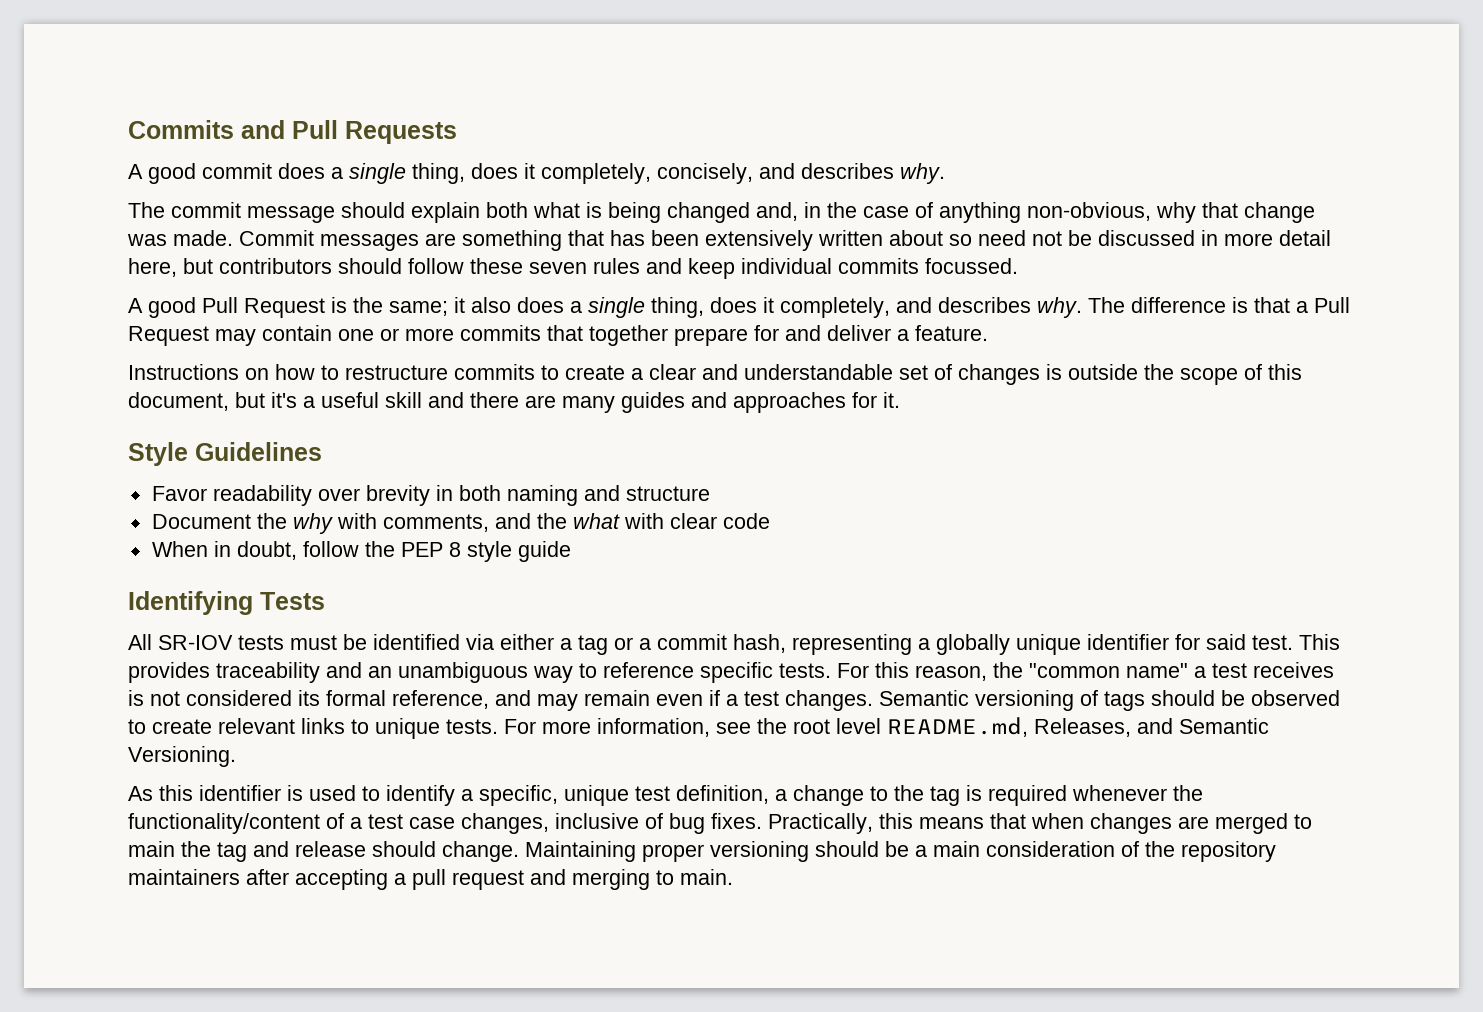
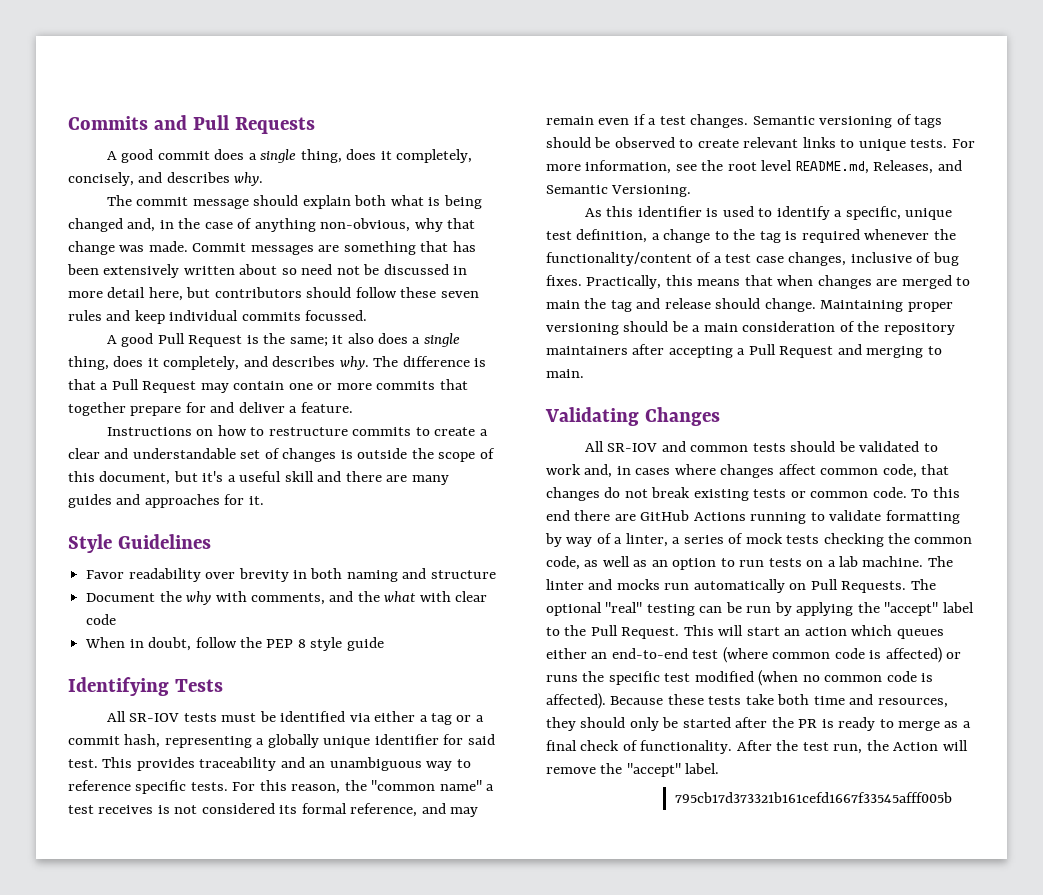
- Maintaining proper versioning should be a main consideration of the repository maintainers after accepting a pull request and merging to main.
+ Maintaining proper versioning should be a main consideration of the repository maintainers after accepting a Pull Request and merging to main.
+ Validating Changes
+ All SR-IOV and common tests should be validated to work and, in cases where changes affect common code, that changes do not break existing tests or common code. To this end there are GitHub Actions running to validate formatting by way of a linter, a series of mock tests checking the common code, as well as an option to run tests on a lab machine. The linter and mocks run automatically on Pull Requests. The optional "real" testing can be run by applying the "accept" label to the Pull Request. This will start an action which queues either an end-to-end test (where common code is affected) or runs the specific test modified (when no common code is affected). Because these tests take both time and resources, they should only be started after the PR is ready to merge as a final check of functionality. After the test run, the Action will remove the "accept" label.
+ 795cb17d373321b161cefd1667f33545afff005b

